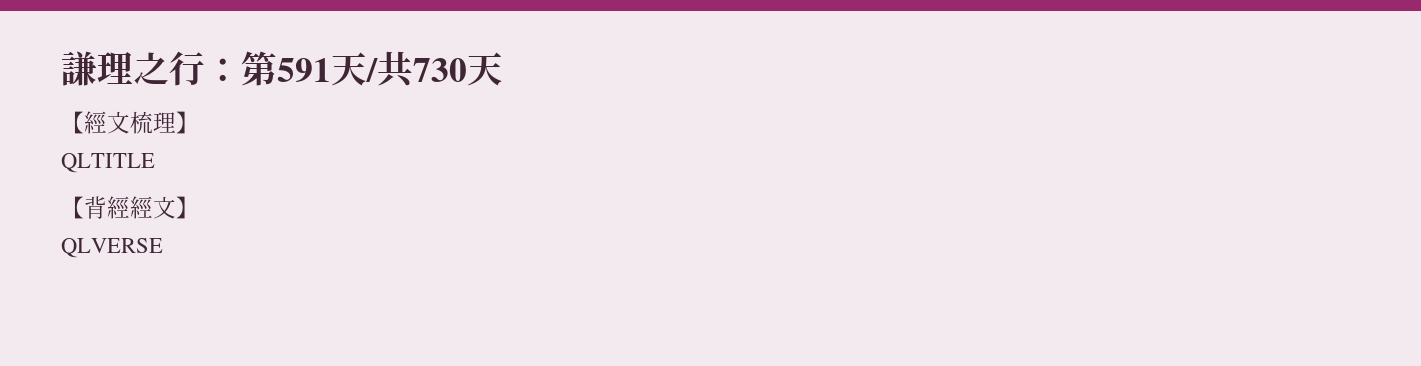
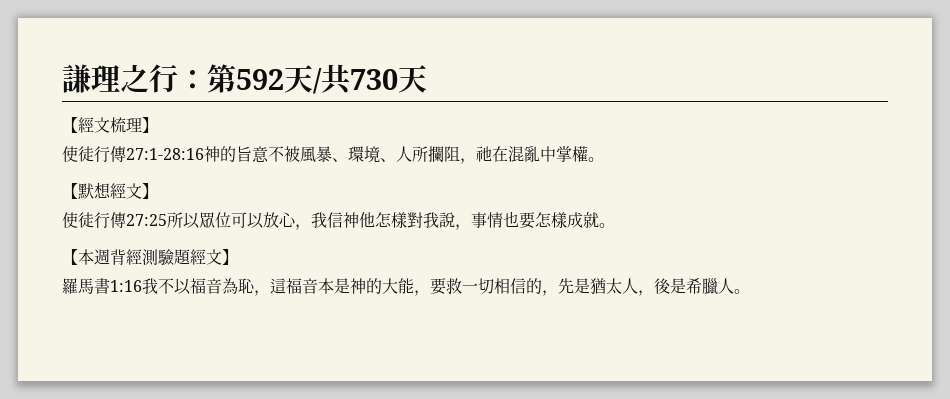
- 謙理之行：第591天/共730天
+ 謙理之行：第592天/共730天
- QLTITLE
- 【背經經文】
- QLVERSE
+ 使徒行傳27:1-28:16神的旨意不被風暴、環境、人所攔阻，祂在混亂中掌權。
+ 【默想經文】
+ 使徒行傳27:25所以眾位可以放心，我信神他怎樣對我說，事情也要怎樣成就。
+ 【本週背經測驗題經文】
+ 羅馬書1:16我不以福音為恥，這福音本是神的大能，要救一切相信的，先是猶太人，後是希臘人。

